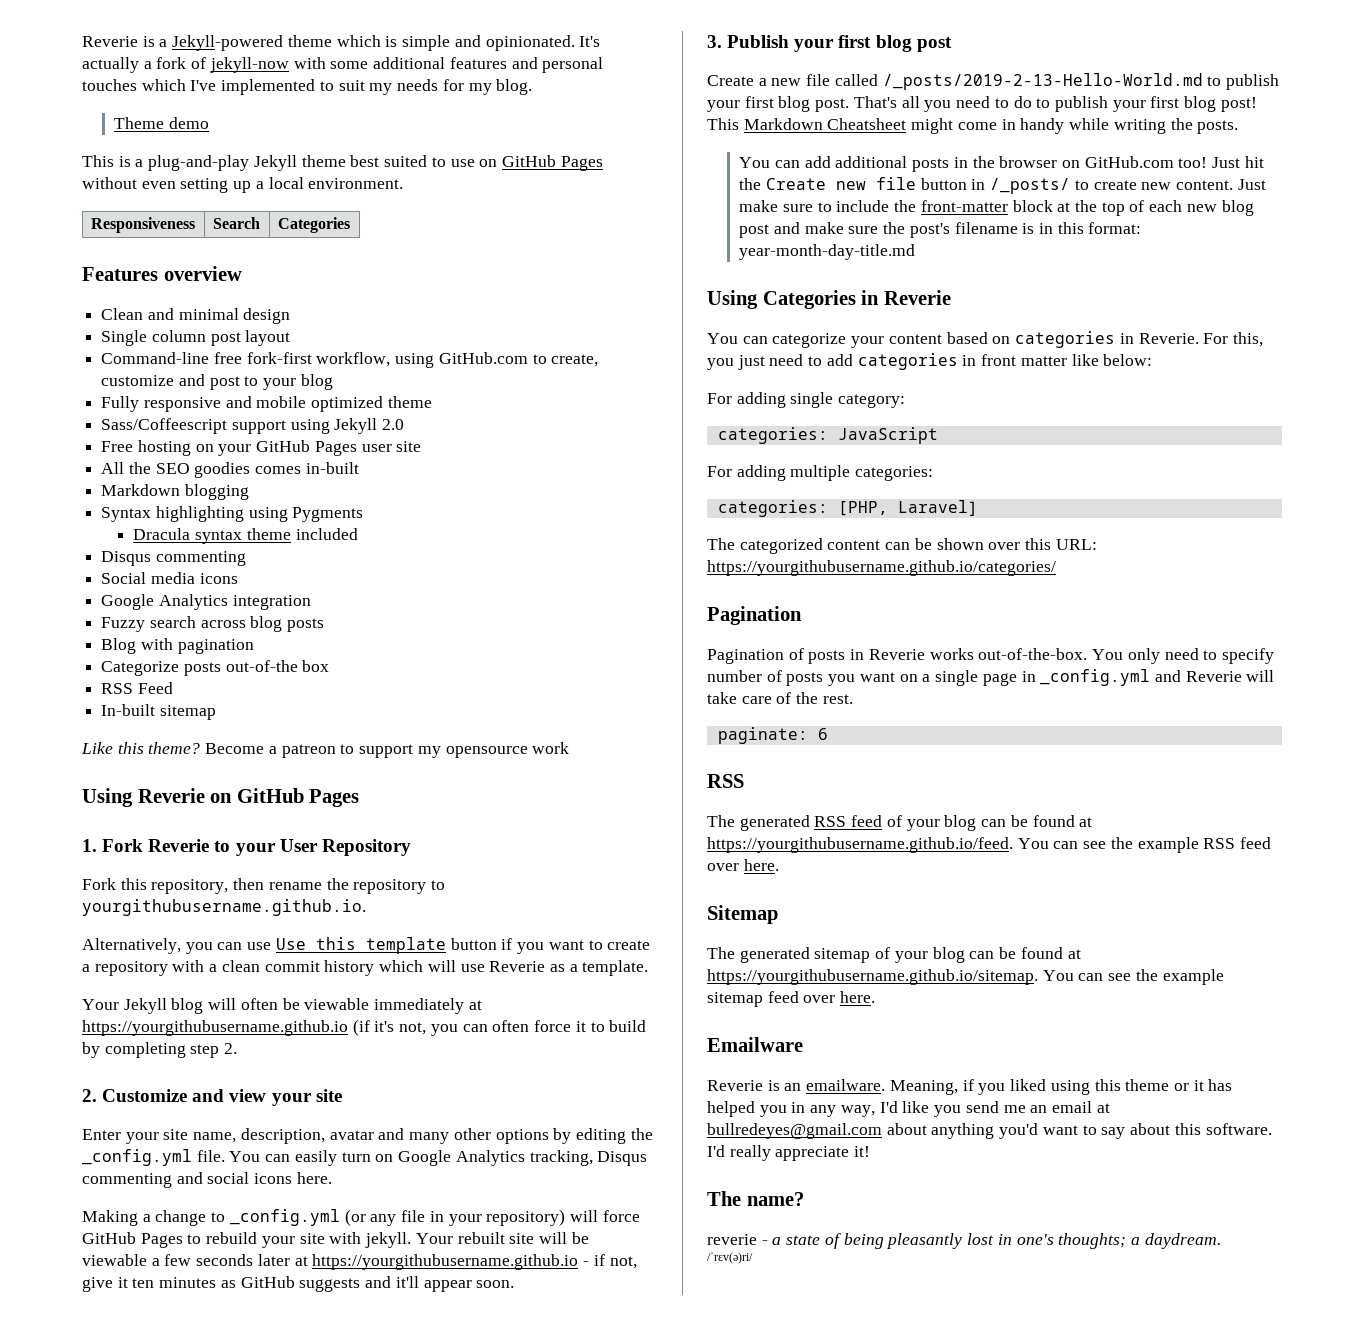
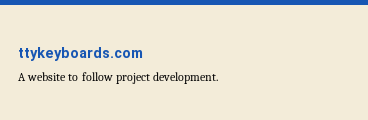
- Reverie is a Jekyll-powered theme which is simple and opinionated. It's actually a fork of jekyll-now with some additional features and personal touches which I've implemented to suit my needs for my blog.
- Theme demo
- This is a plug-and-play Jekyll theme best suited to use on GitHub Pages without even setting up a local environment.
- Responsiveness | Search | Categories
- Features overview
- Clean and minimal design
- Single column post layout
- Command-line free fork-first workflow, using GitHub.com to create, customize and post to your blog
- Fully responsive and mobile optimized theme
- Sass/Coffeescript support using Jekyll 2.0
- Free hosting on your GitHub Pages user site
- All the SEO goodies comes in-built
- Markdown blogging
- Syntax highlighting using Pygments
- Dracula syntax theme included
- Disqus commenting
- Social media icons
- Google Analytics integration
- Fuzzy search across blog posts
- Blog with pagination
- Categorize posts out-of-the box
- RSS Feed
- In-built sitemap
- Like this theme? Become a patreon to support my opensource work
- Using Reverie on GitHub Pages
- 1. Fork Reverie to your User Repository
- Fork this repository, then rename the repository to yourgithubusername.github.io.
- Alternatively, you can use Use this template button if you want to create a repository with a clean commit history which will use Reverie as a template.
- Your Jekyll blog will often be viewable immediately at https://yourgithubusername.github.io (if it's not, you can often force it to build by completing step 2.
- 2. Customize and view your site
- Enter your site name, description, avatar and many other options by editing the _config.yml file. You can easily turn on Google Analytics tracking, Disqus commenting and social icons here.
- Making a change to _config.yml (or any file in your repository) will force GitHub Pages to rebuild your site with jekyll. Your rebuilt site will be viewable a few seconds later at https://yourgithubusername.github.io - if not, give it ten minutes as GitHub suggests and it'll appear soon.
- 3. Publish your first blog post
- Create a new file called /_posts/2019-2-13-Hello-World.md to publish your first blog post. That's all you need to do to publish your first blog post! This Markdown Cheatsheet might come in handy while writing the posts.
- You can add additional posts in the browser on GitHub.com too! Just hit the Create new file button in /_posts/ to create new content. Just make sure to include the front-matter block at the top of each new blog post and make sure the post's filename is in this format: year-month-day-title.md
- Using Categories in Reverie
- You can categorize your content based on categories in Reverie. For this, you just need to add categories in front matter like below:
- For adding single category:
- categories: JavaScript
- For adding multiple categories:
- categories: [PHP, Laravel]
- The categorized content can be shown over this URL: https://yourgithubusername.github.io/categories/
- Pagination
- Pagination of posts in Reverie works out-of-the-box. You only need to specify number of posts you want on a single page in _config.yml and Reverie will take care of the rest.
- paginate: 6
- RSS
- The generated RSS feed of your blog can be found at https://yourgithubusername.github.io/feed. You can see the example RSS feed over here.
- Sitemap
- The generated sitemap of your blog can be found at https://yourgithubusername.github.io/sitemap. You can see the example sitemap feed over here.
- Emailware
- Reverie is an emailware. Meaning, if you liked using this theme or it has helped you in any way, I'd like you send me an email at bullredeyes@gmail.com about anything you'd want to say about this software. I'd really appreciate it!
- The name?
- reverie - a state of being pleasantly lost in one's thoughts; a daydream.
- /ˈrɛv(ə)ri/
+ ttykeyboards.com
+ A website to follow project development.

